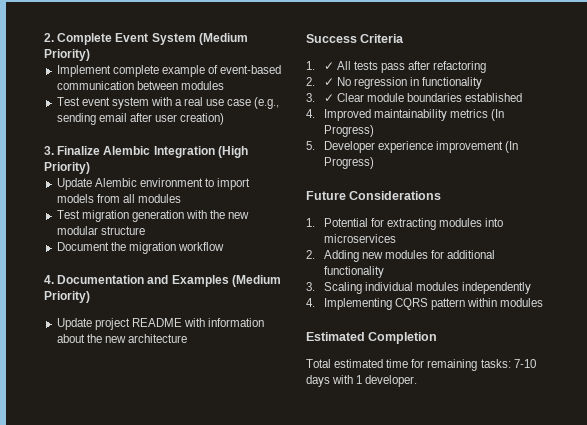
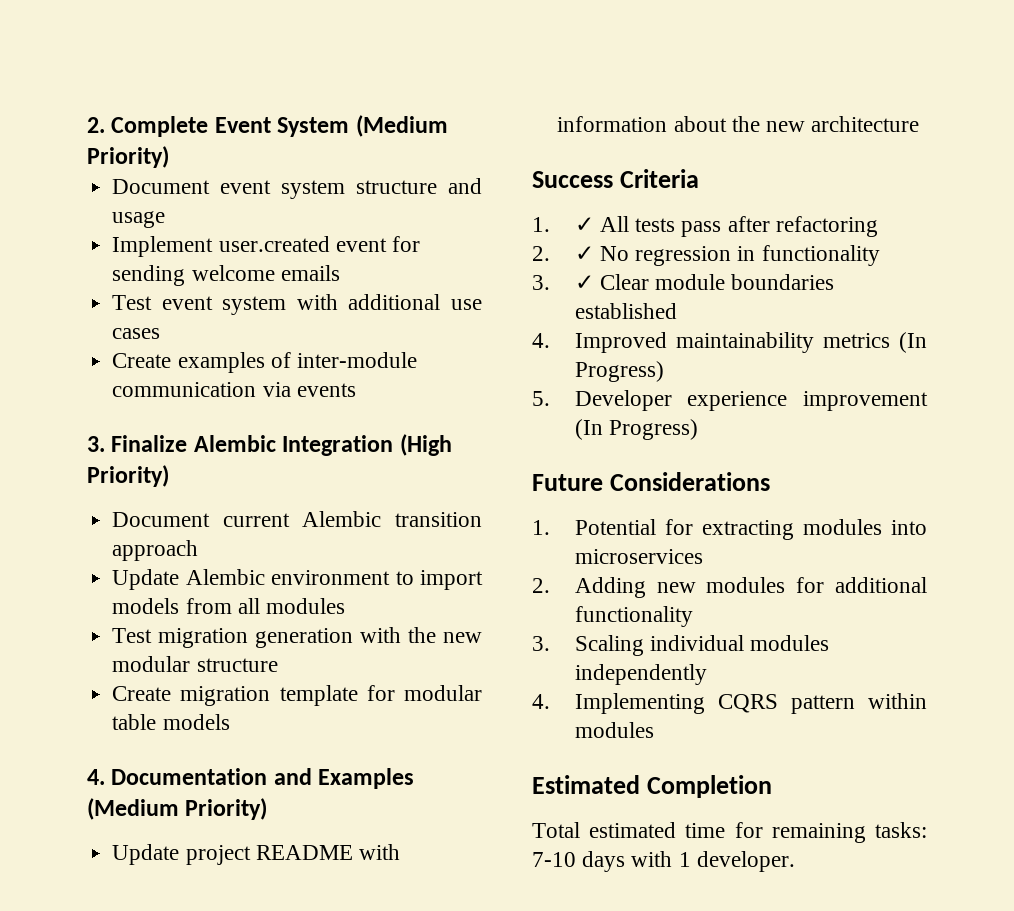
- Implement complete example of event-based communication between modules
- Test event system with a real use case (e.g., sending email after user creation)
+ Document event system structure and usage
+ Implement user.created event for sending welcome emails
+ Test event system with additional use cases
+ Create examples of inter-module communication via events
+ Document current Alembic transition approach
- Document the migration workflow
+ Create migration template for modular table models

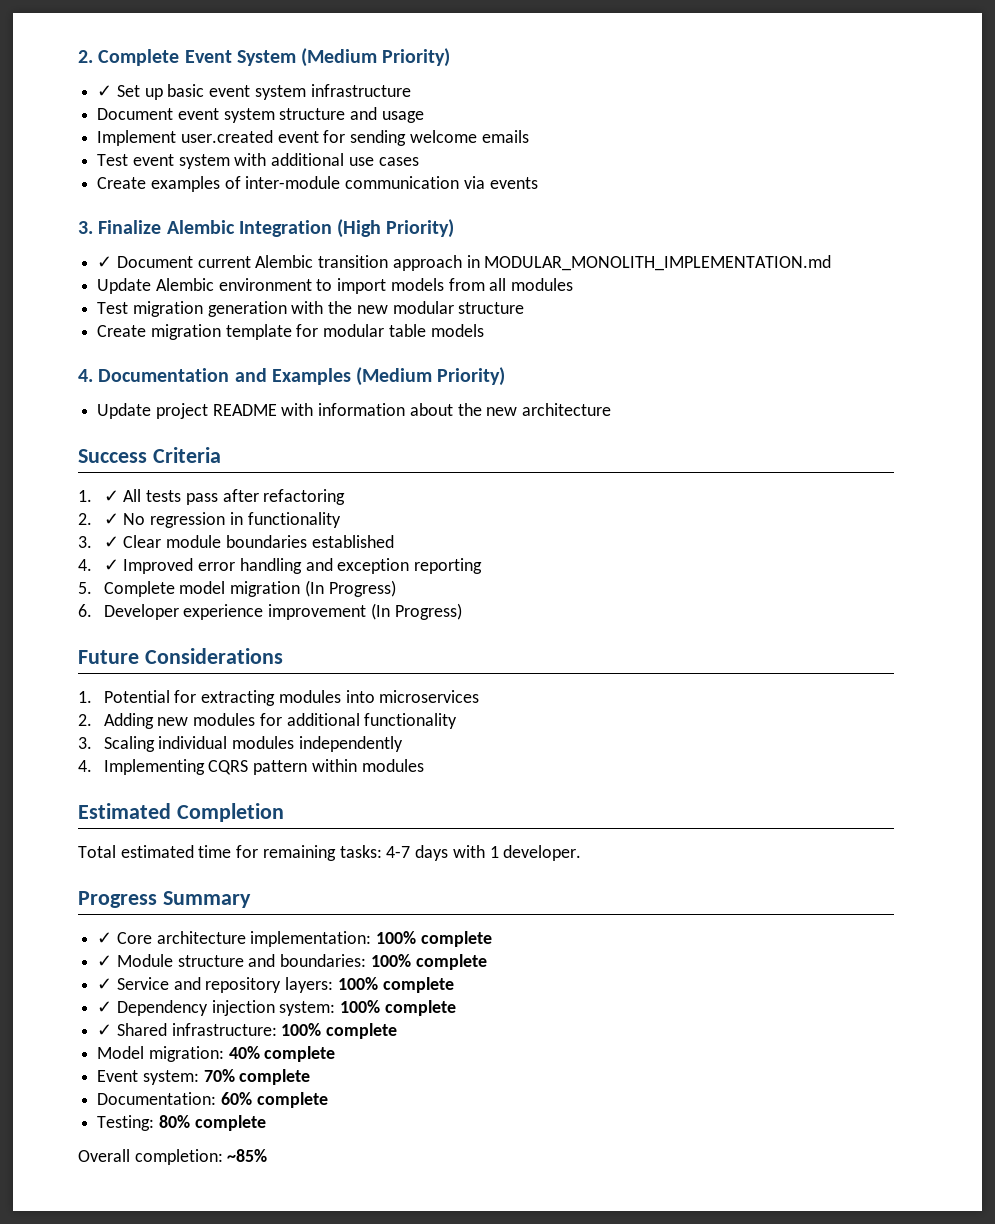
+ ✓ Set up basic event system infrastructure
- Document current Alembic transition approach
+ ✓ Document current Alembic transition approach in MODULAR_MONOLITH_IMPLEMENTATION.md
- 4. Improved maintainability metrics (In Progress)
- 5. Developer experience improvement (In Progress)
+ 4. ✓ Improved error handling and exception reporting
+ 5. Complete model migration (In Progress)
+ 6. Developer experience improvement (In Progress)
- Total estimated time for remaining tasks: 7-10 days with 1 developer.
+ Total estimated time for remaining tasks: 4-7 days with 1 developer.
+ Progress Summary
+ ✓ Core architecture implementation: 100% complete
+ ✓ Module structure and boundaries: 100% complete
+ ✓ Service and repository layers: 100% complete
+ ✓ Dependency injection system: 100% complete
+ ✓ Shared infrastructure: 100% complete
+ Model migration: 40% complete
+ Event system: 70% complete
+ Documentation: 60% complete
+ Testing: 80% complete
+ Overall completion: ~85%

